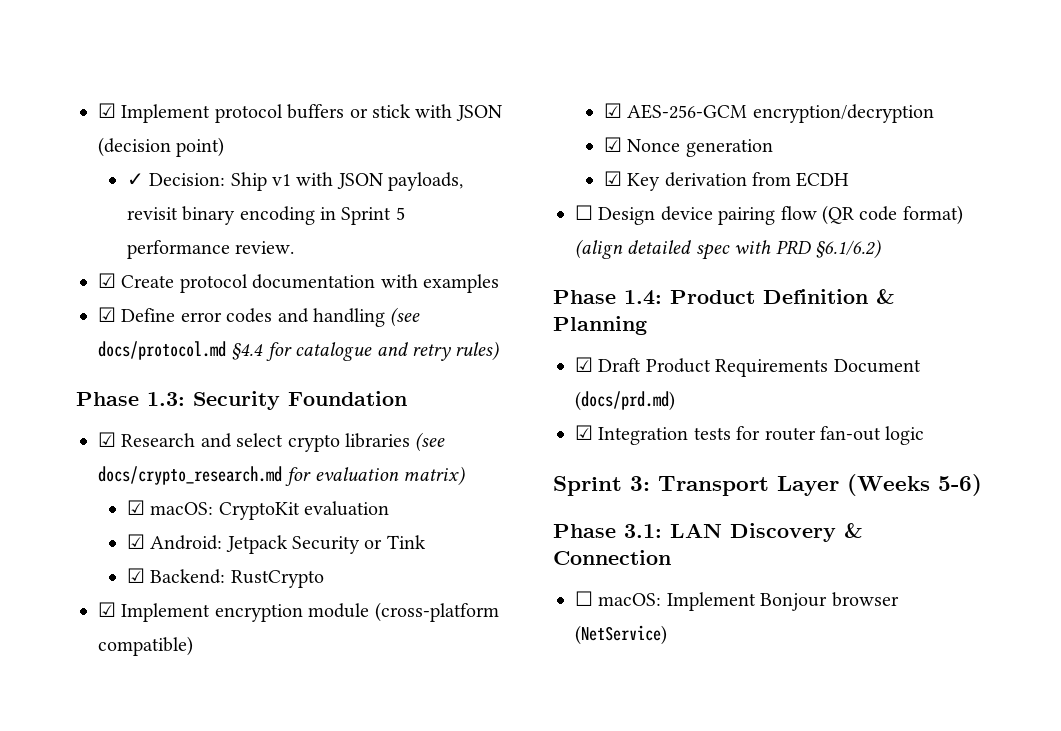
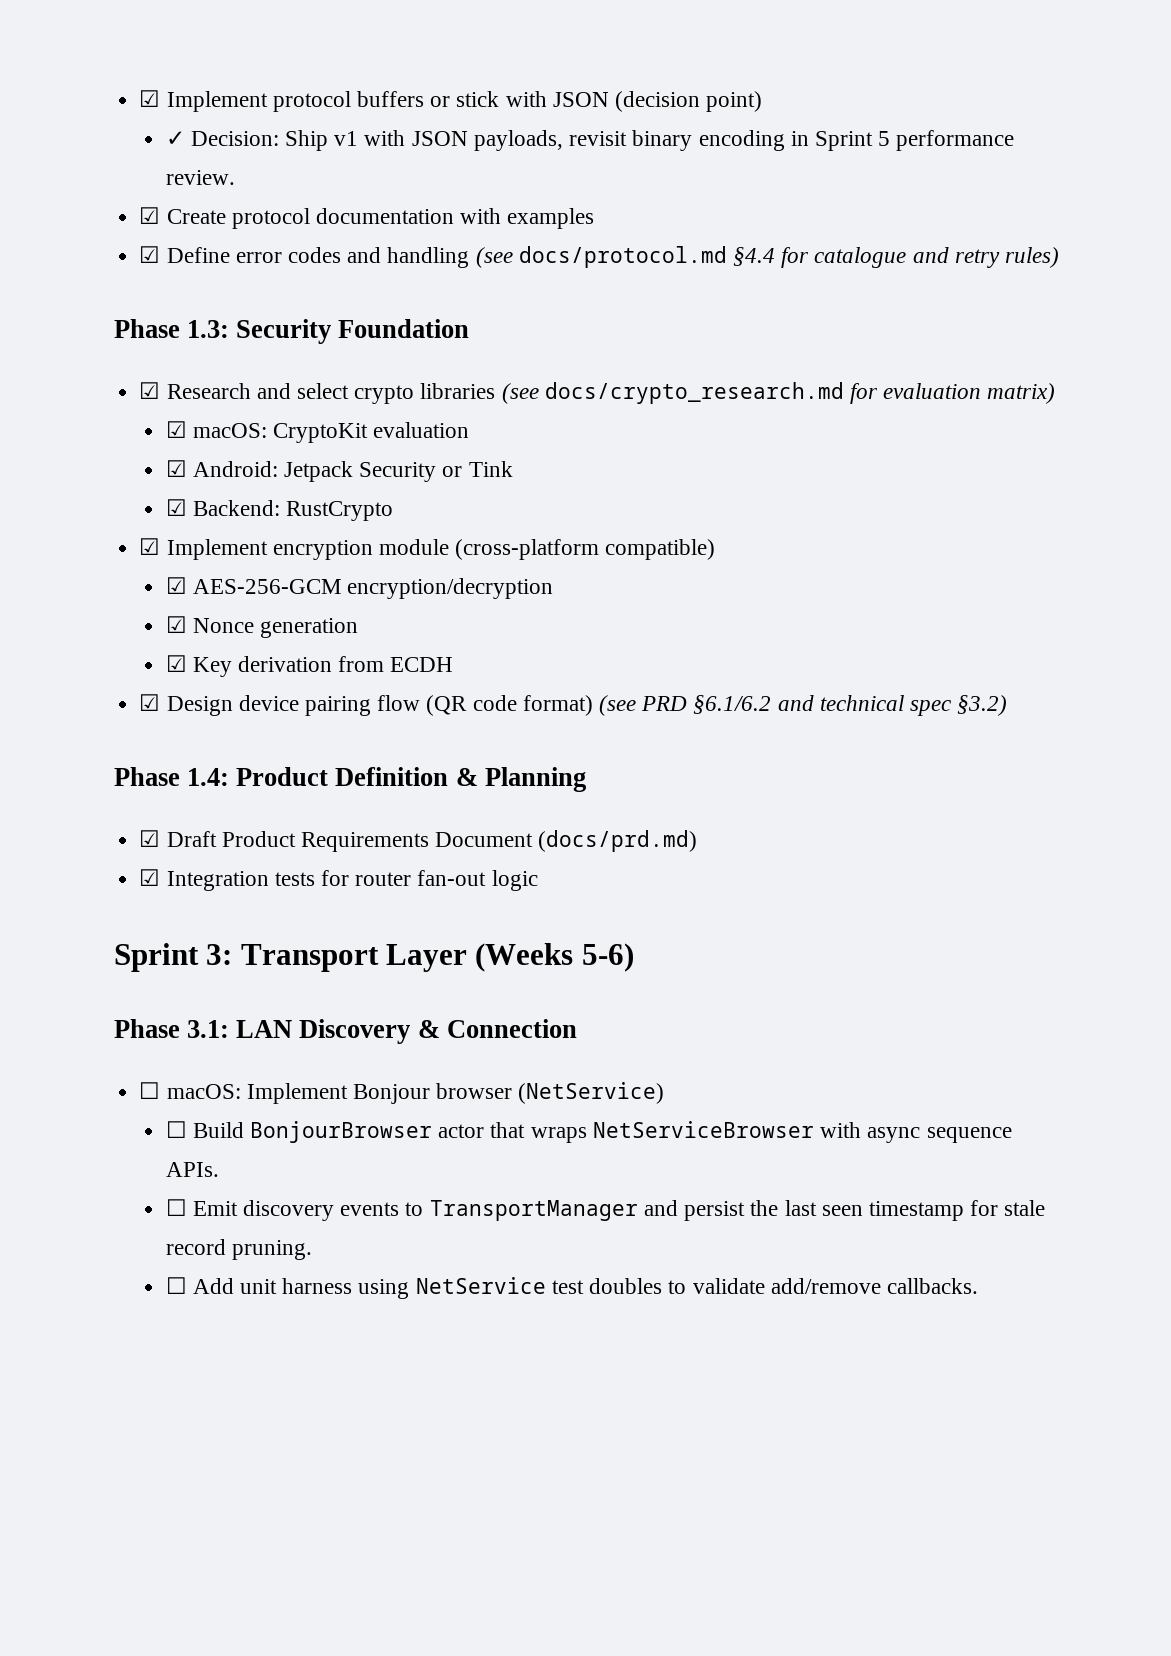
- ☐ Design device pairing flow (QR code format) (align detailed spec with PRD §6.1/6.2)
+ ☑ Design device pairing flow (QR code format) (see PRD §6.1/6.2 and technical spec §3.2)
+ ☐ Build BonjourBrowser actor that wraps NetServiceBrowser with async sequence APIs.
+ ☐ Emit discovery events to TransportManager and persist the last seen timestamp for stale record pruning.
+ ☐ Add unit harness using NetService test doubles to validate add/remove callbacks.

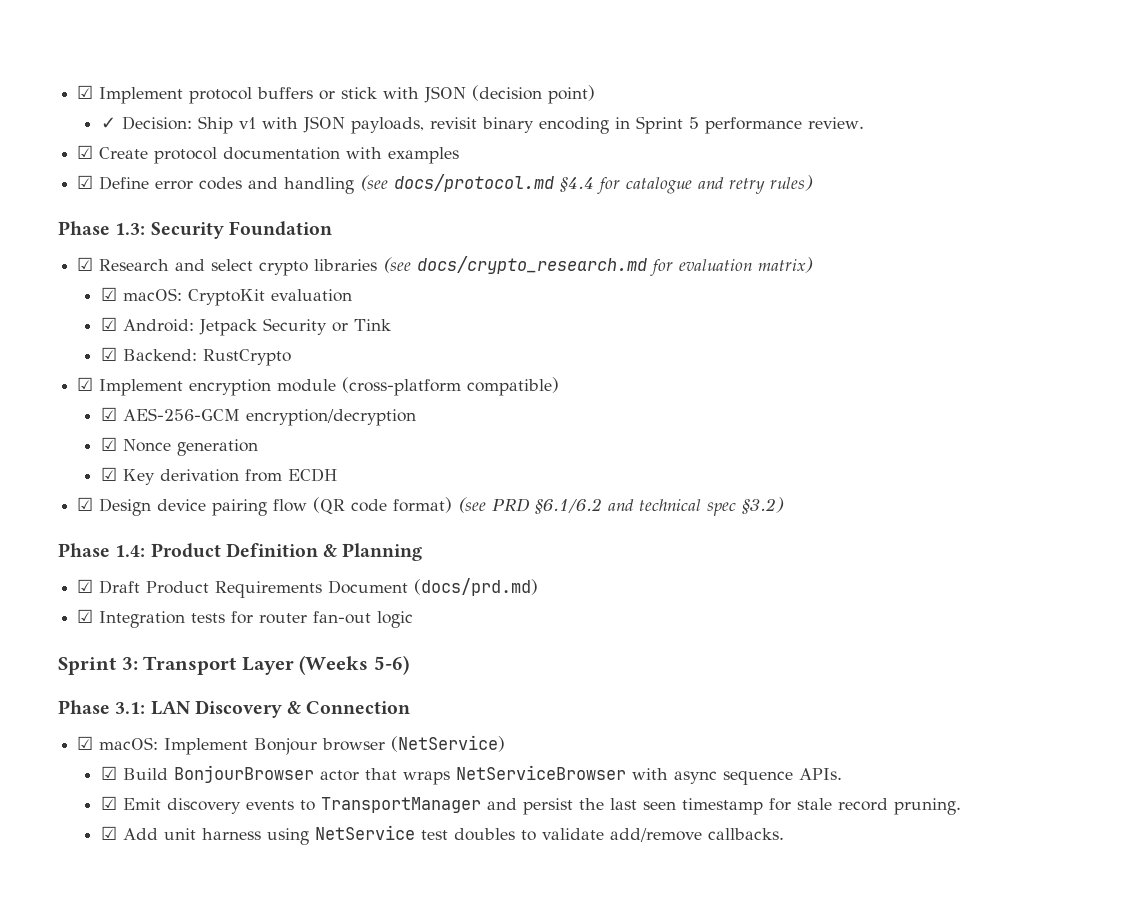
- ☐ macOS: Implement Bonjour browser (NetService)
+ ☑ macOS: Implement Bonjour browser (NetService)
- ☐ Build BonjourBrowser actor that wraps NetServiceBrowser with async sequence APIs.
+ ☑ Build BonjourBrowser actor that wraps NetServiceBrowser with async sequence APIs.
- ☐ Emit discovery events to TransportManager and persist the last seen timestamp for stale record pruning.
+ ☑ Emit discovery events to TransportManager and persist the last seen timestamp for stale record pruning.
- ☐ Add unit harness using NetService test doubles to validate add/remove callbacks.
+ ☑ Add unit harness using NetService test doubles to validate add/remove callbacks.

